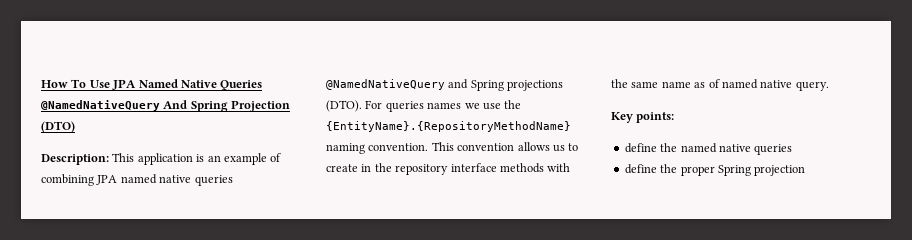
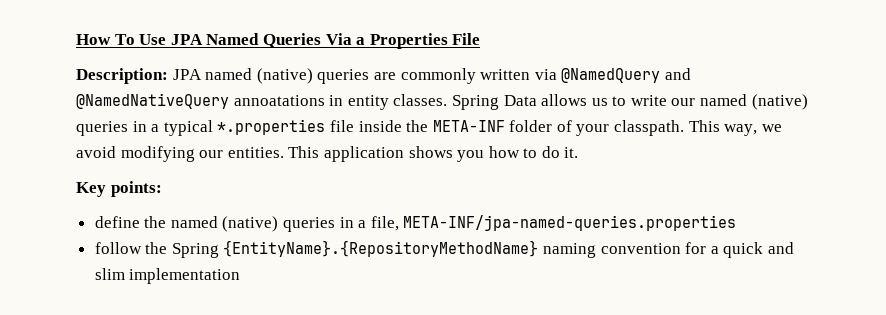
- How To Use JPA Named Native Queries @NamedNativeQuery And Spring Projection (DTO)
- Description: This application is an example of combining JPA named native queries @NamedNativeQuery and Spring projections (DTO). For queries names we use the {EntityName}.{RepositoryMethodName} naming convention. This convention allows us to create in the repository interface methods with the same name as of named native query.
+ How To Use JPA Named Queries Via a Properties File
+ Description: JPA named (native) queries are commonly written via @NamedQuery and @NamedNativeQuery annoatations in entity classes. Spring Data allows us to write our named (native) queries in a typical *.properties file inside the META-INF folder of your classpath. This way, we avoid modifying our entities. This application shows you how to do it.
- define the named native queries
- define the proper Spring projection
+ define the named (native) queries in a file, META-INF/jpa-named-queries.properties
+ follow the Spring {EntityName}.{RepositoryMethodName} naming convention for a quick and slim implementation

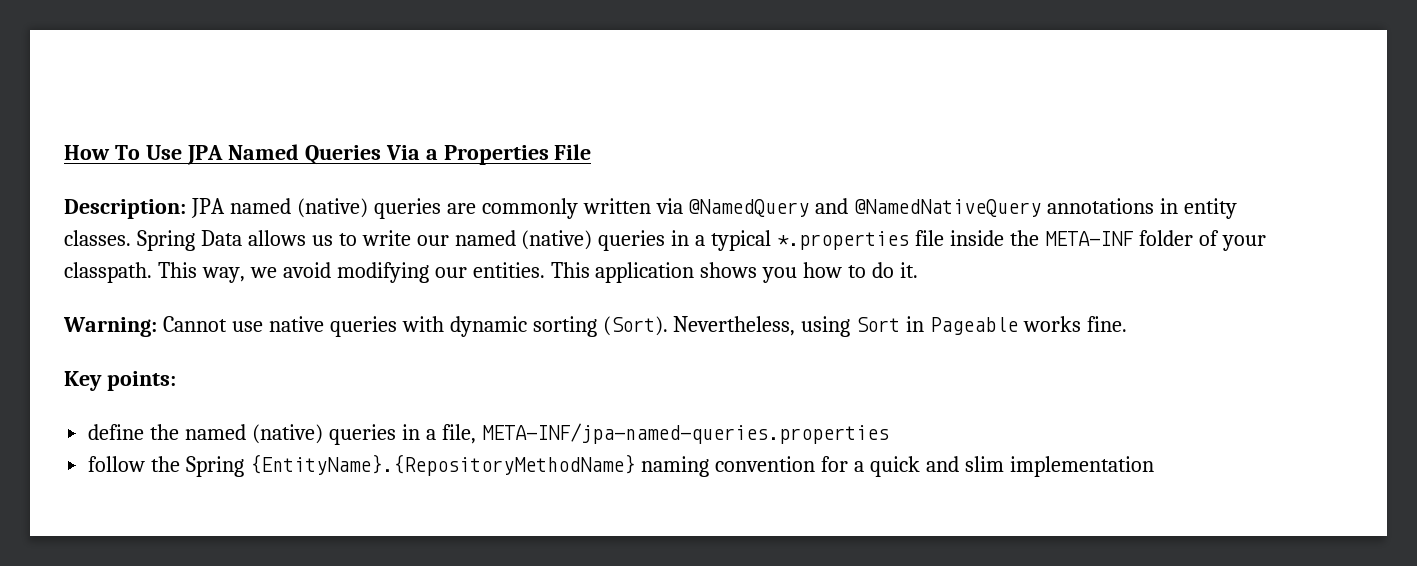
- Description: JPA named (native) queries are commonly written via @NamedQuery and @NamedNativeQuery annoatations in entity classes.
+ Description: JPA named (native) queries are commonly written via @NamedQuery and @NamedNativeQuery annotations in entity classes.
+ Warning: Cannot use native queries with dynamic sorting (Sort). Nevertheless, using Sort in Pageable works fine.

